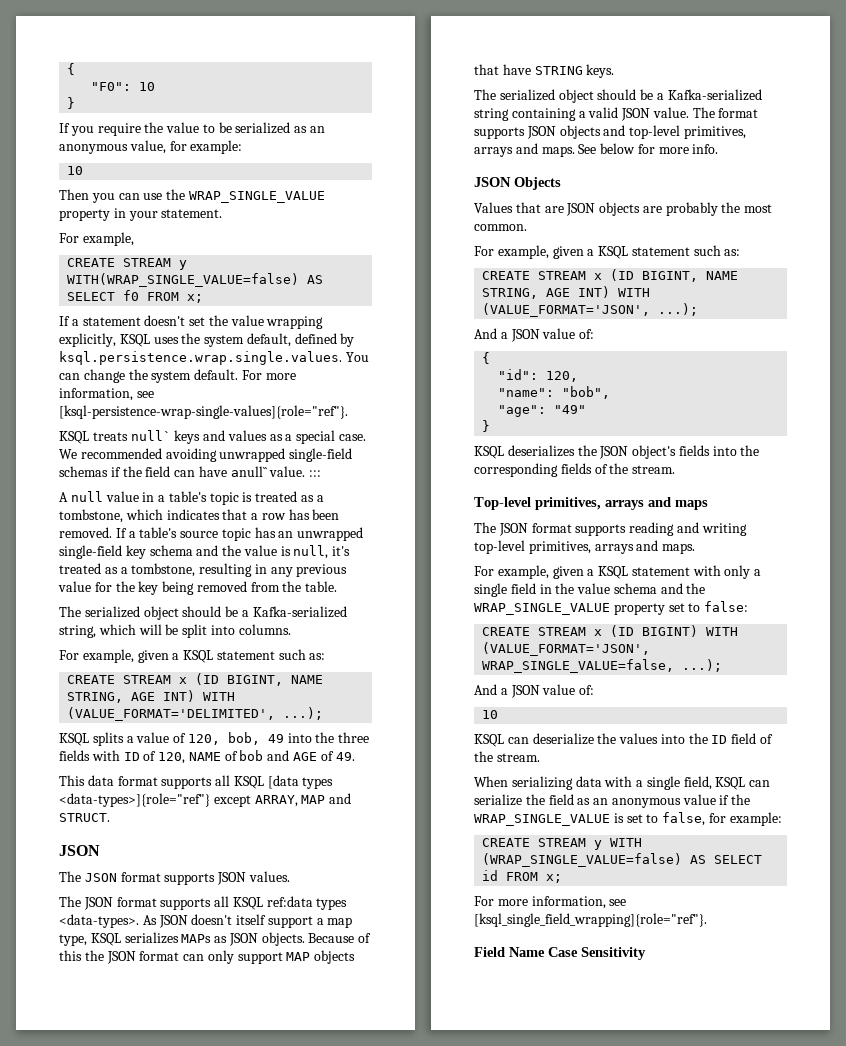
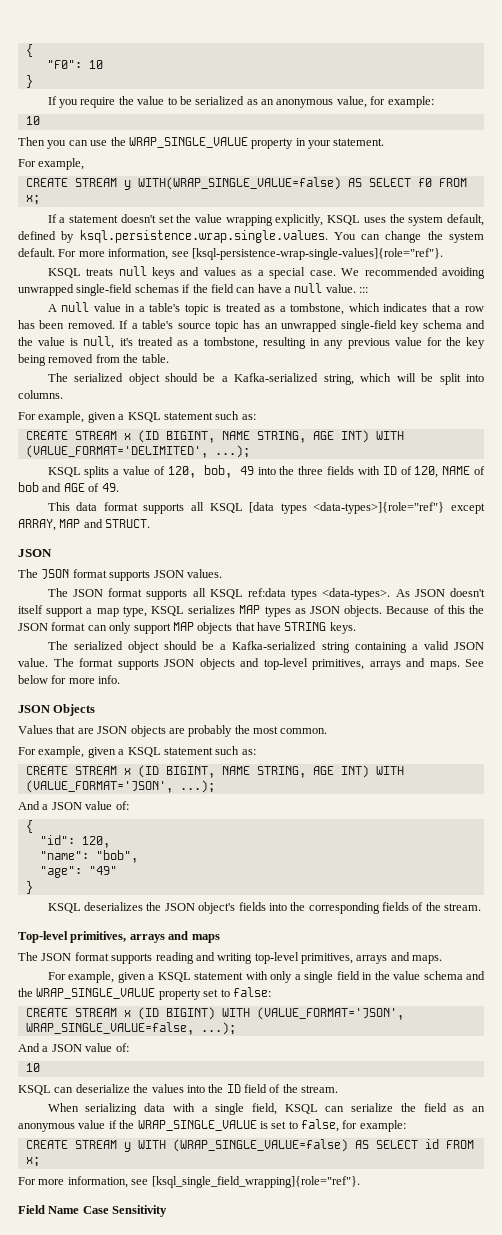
- KSQL treats null` keys and values as a special case.
+ KSQL treats null keys and values as a special case.
- We recommended avoiding unwrapped single-field schemas if the field can have anull`` value. :::
+ We recommended avoiding unwrapped single-field schemas if the field can have a null value. :::
- As JSON doesn't itself support a map type, KSQL serializes MAPs as JSON objects.
+ As JSON doesn't itself support a map type, KSQL serializes MAP types as JSON objects.

